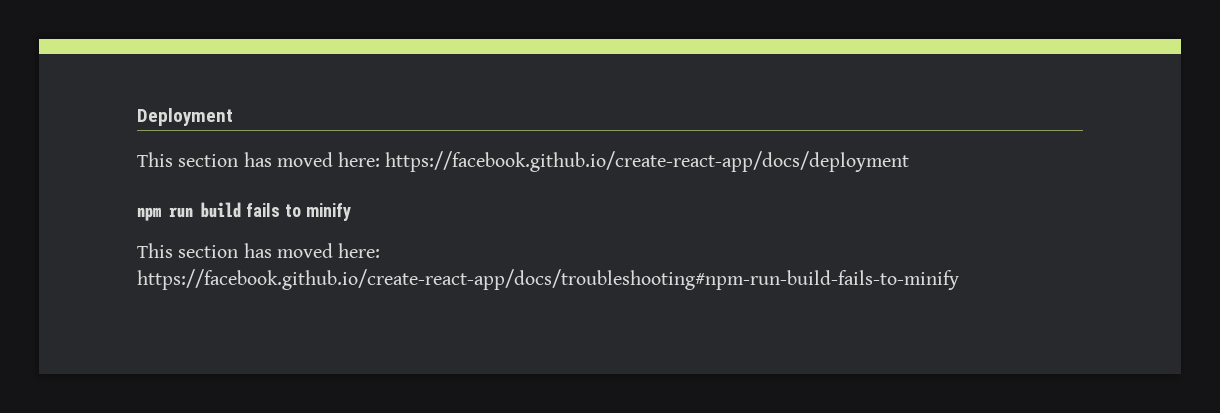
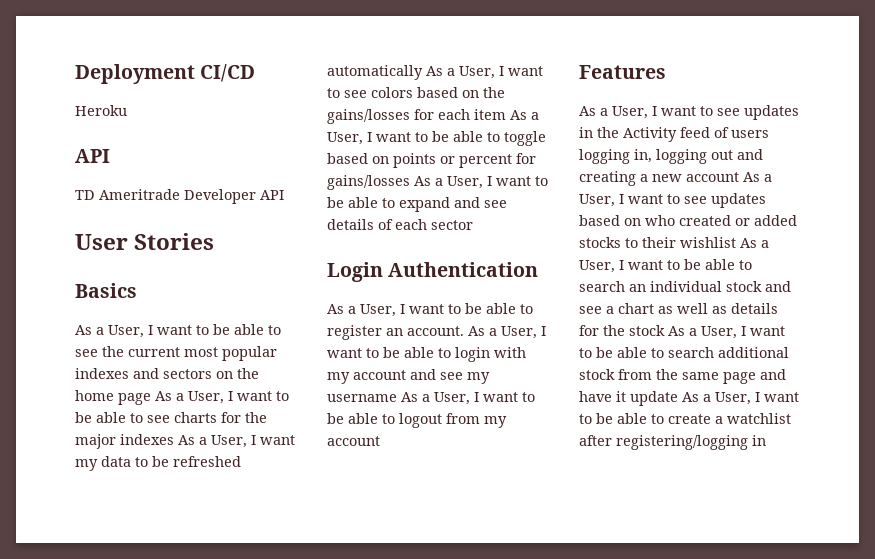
- Deployment
- This section has moved here: https://facebook.github.io/create-react-app/docs/deployment
- npm run build fails to minify
- This section has moved here: https://facebook.github.io/create-react-app/docs/troubleshooting#npm-run-build-fails-to-minify
+ Deployment CI/CD
+ Heroku
+ API
+ TD Ameritrade Developer API
+ User Stories
+ Basics
+ As a User, I want to be able to see the current most popular indexes and sectors on the home page As a User, I want to be able to see charts for the major indexes As a User, I want my data to be refreshed automatically As a User, I want to see colors based on the gains/losses for each item As a User, I want to be able to toggle based on points or percent for gains/losses As a User, I want to be able to expand and see details of each sector
+ Login Authentication
+ As a User, I want to be able to register an account. As a User, I want to be able to login with my account and see my username As a User, I want to be able to logout from my account
+ Features
+ As a User, I want to see updates in the Activity feed of users logging in, logging out and creating a new account As a User, I want to see updates based on who created or added stocks to their wishlist As a User, I want to be able to search an individual stock and see a chart as well as details for the stock As a User, I want to be able to search additional stock from the same page and have it update As a User, I want to be able to create a watchlist after registering/logging in

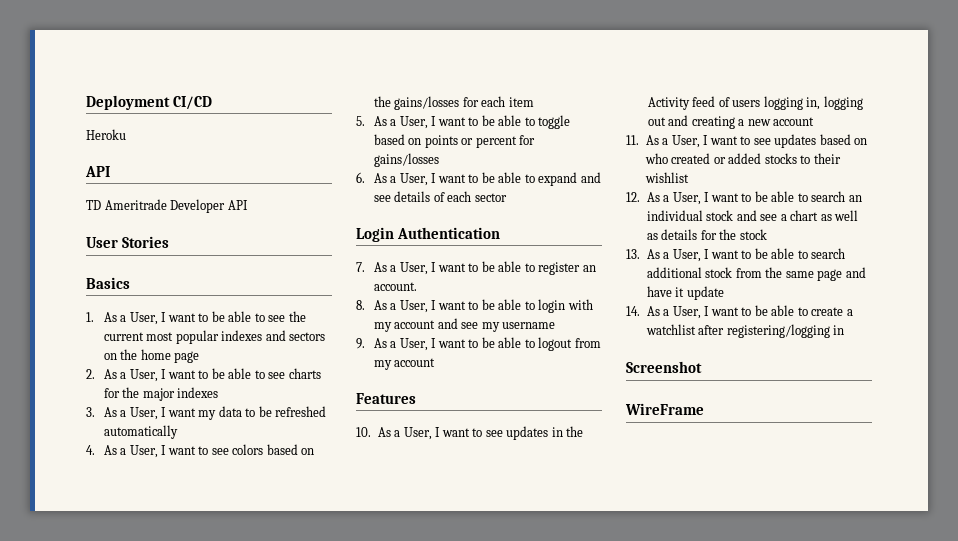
- As a User, I want to be able to see the current most popular indexes and sectors on the home page As a User, I want to be able to see charts for the major indexes As a User, I want my data to be refreshed automatically As a User, I want to see colors based on the gains/losses for each item As a User, I want to be able to toggle based on points or percent for gains/losses As a User, I want to be able to expand and see details of each sector
+ 1. As a User, I want to be able to see the current most popular indexes and sectors on the home page
+ 2. As a User, I want to be able to see charts for the major indexes
+ 3. As a User, I want my data to be refreshed automatically
+ 4. As a User, I want to see colors based on the gains/losses for each item
+ 5. As a User, I want to be able to toggle based on points or percent for gains/losses
+ 6. As a User, I want to be able to expand and see details of each sector
- As a User, I want to be able to register an account. As a User, I want to be able to login with my account and see my username As a User, I want to be able to logout from my account
+ 7. As a User, I want to be able to register an account.
+ 8. As a User, I want to be able to login with my account and see my username
+ 9. As a User, I want to be able to logout from my account
- As a User, I want to see updates in the Activity feed of users logging in, logging out and creating a new account As a User, I want to see updates based on who created or added stocks to their wishlist As a User, I want to be able to search an individual stock and see a chart as well as details for the stock As a User, I want to be able to search additional stock from the same page and have it update As a User, I want to be able to create a watchlist after registering/logging in
+ 10. As a User, I want to see updates in the Activity feed of users logging in, logging out and creating a new account
+ 11. As a User, I want to see updates based on who created or added stocks to their wishlist
+ 12. As a User, I want to be able to search an individual stock and see a chart as well as details for the stock
+ 13. As a User, I want to be able to search additional stock from the same page and have it update
+ 14. As a User, I want to be able to create a watchlist after registering/logging in
+ Screenshot
+ WireFrame

